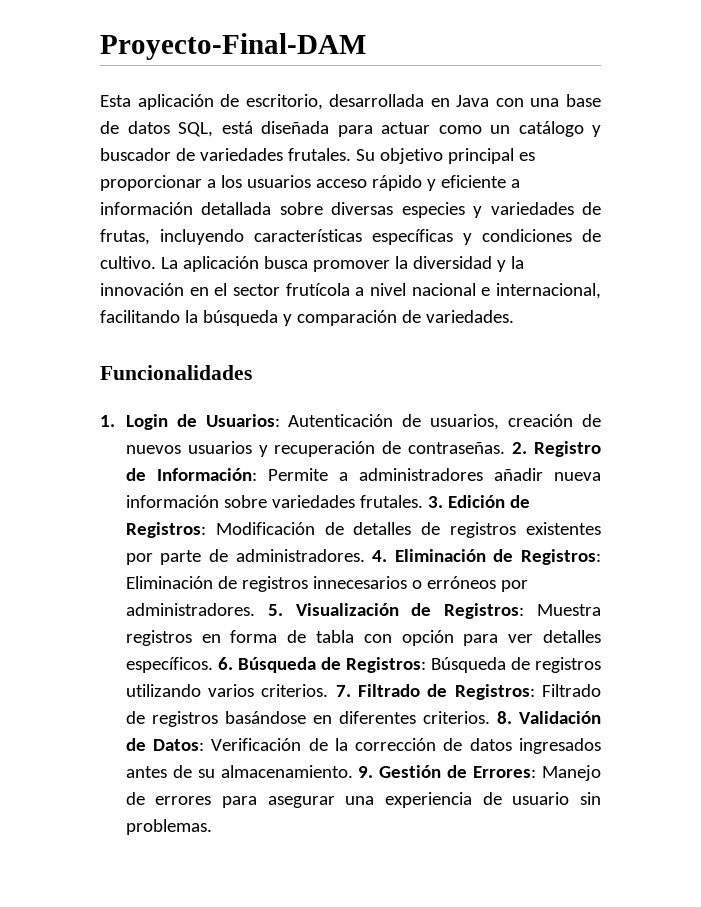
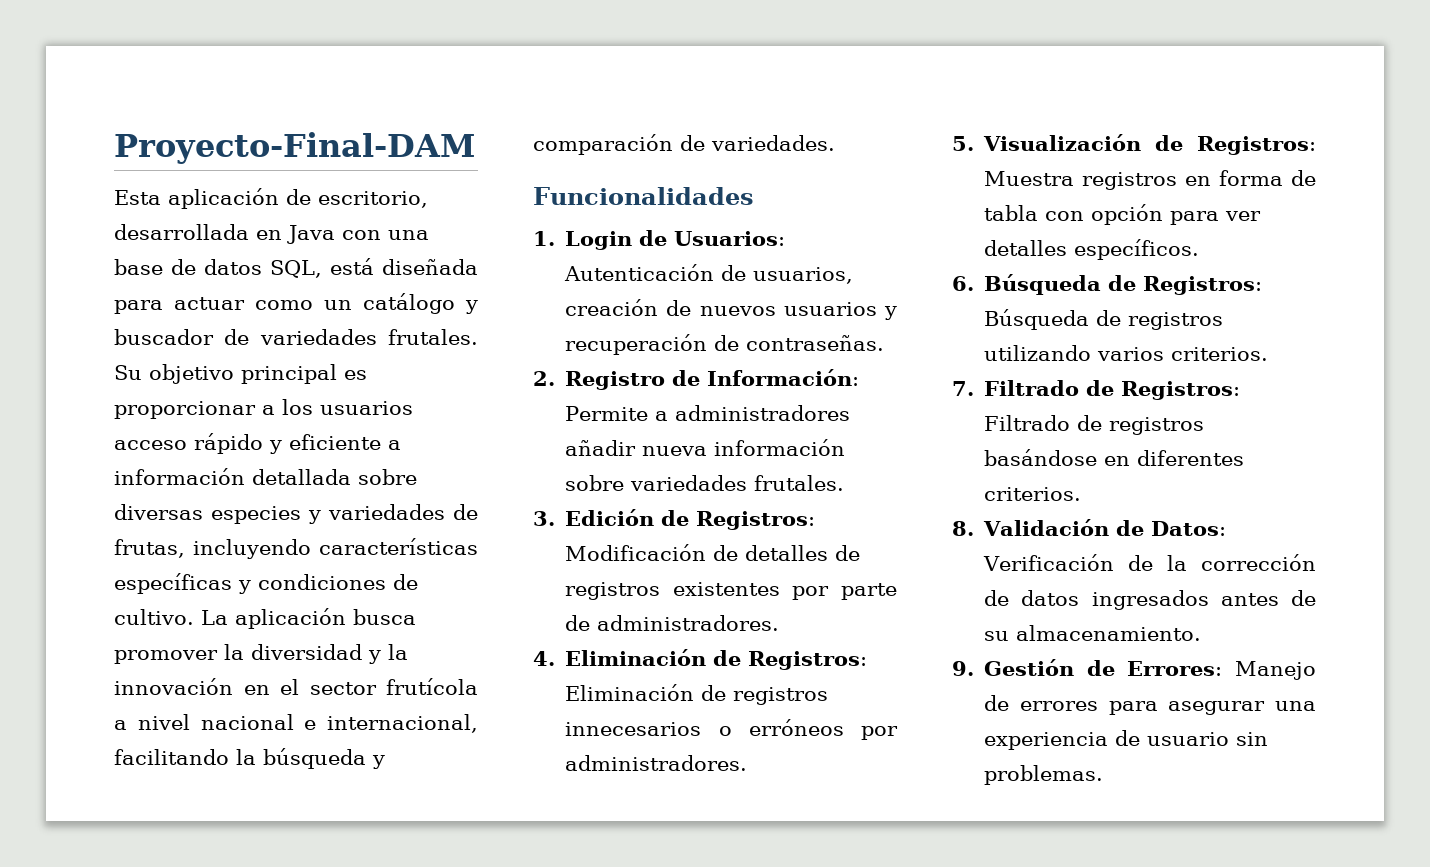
- Autenticación de usuarios, creación de nuevos usuarios y recuperación de contraseñas. 2. Registro de Información:
+ Autenticación de usuarios, creación de nuevos usuarios y recuperación de contraseñas.
+ 2. Registro de Información:
- Permite a administradores añadir nueva información sobre variedades frutales. 3. Edición de Registros:
+ Permite a administradores añadir nueva información sobre variedades frutales.
+ 3. Edición de Registros:
- Modificación de detalles de registros existentes por parte de administradores. 4. Eliminación de Registros:
+ Modificación de detalles de registros existentes por parte de administradores.
+ 4. Eliminación de Registros:
- Eliminación de registros innecesarios o erróneos por administradores. 5. Visualización de Registros:
+ Eliminación de registros innecesarios o erróneos por administradores.
+ 5. Visualización de Registros:
- Muestra registros en forma de tabla con opción para ver detalles específicos. 6. Búsqueda de Registros:
+ Muestra registros en forma de tabla con opción para ver detalles específicos.
+ 6. Búsqueda de Registros:
- Búsqueda de registros utilizando varios criterios. 7. Filtrado de Registros:
+ Búsqueda de registros utilizando varios criterios.
+ 7. Filtrado de Registros:
- Filtrado de registros basándose en diferentes criterios. 8. Validación de Datos:
+ Filtrado de registros basándose en diferentes criterios.
+ 8. Validación de Datos:
- Verificación de la corrección de datos ingresados antes de su almacenamiento. 9. Gestión de Errores:
+ Verificación de la corrección de datos ingresados antes de su almacenamiento.
+ 9. Gestión de Errores:

